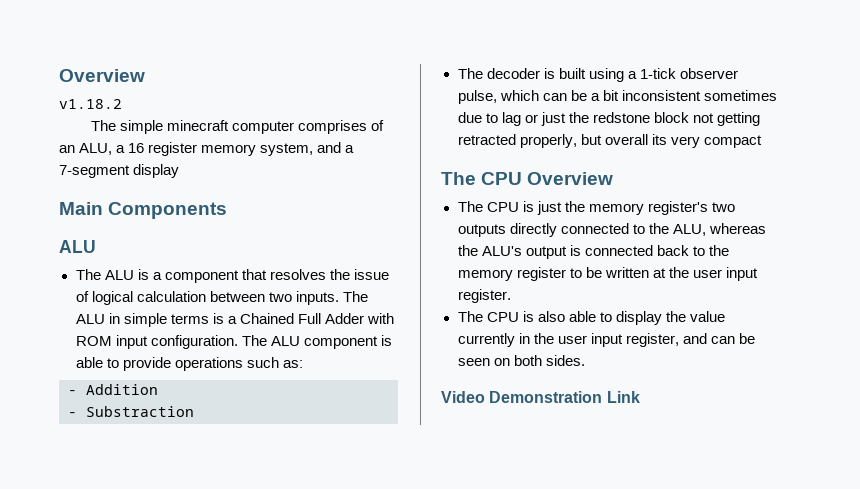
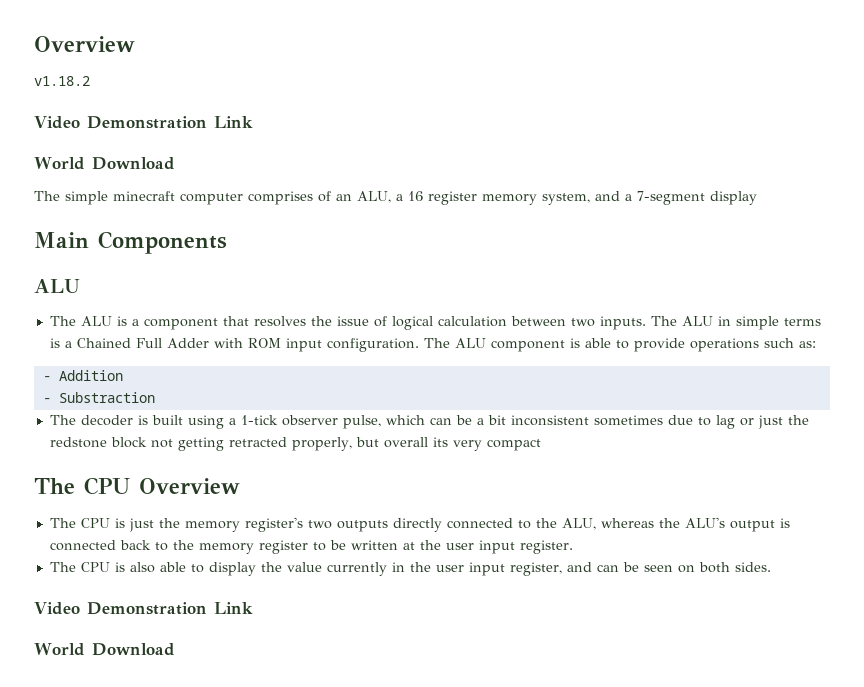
  v1.18.2
+ Video Demonstration Link
+ World Download
  The CPU is also able to display the value currently in the user input register, and can be seen on both sides.
  Video Demonstration Link
+ World Download

